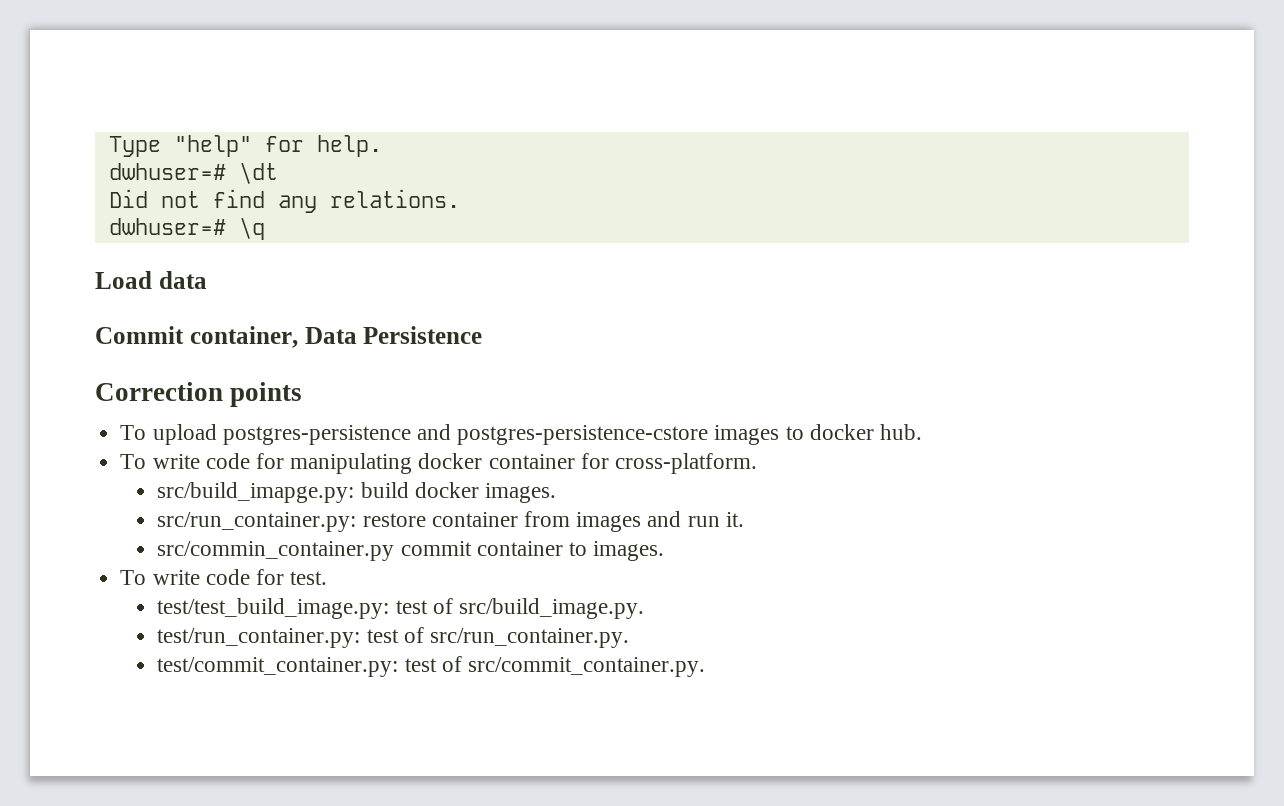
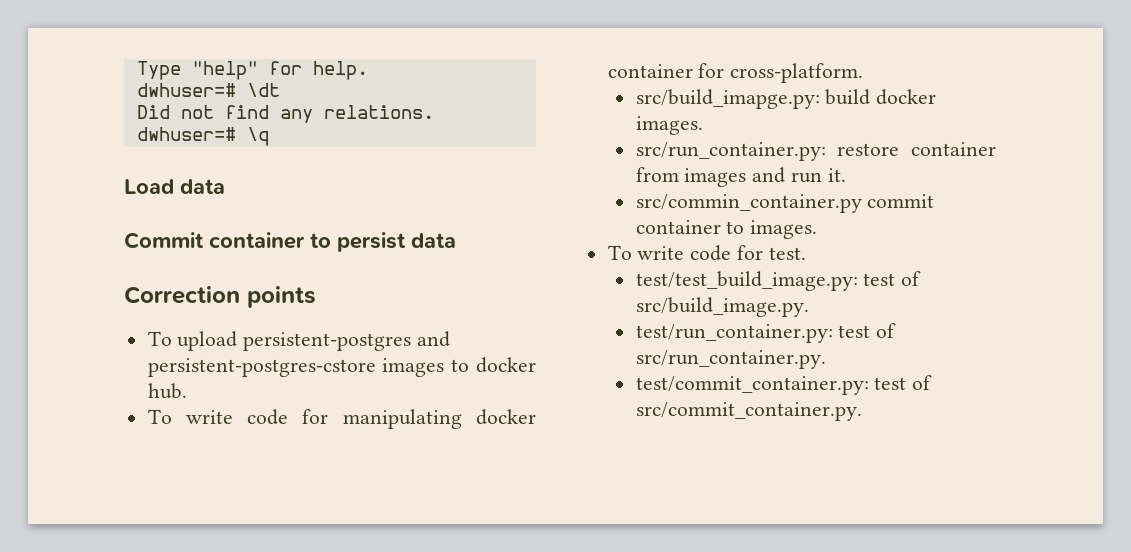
- Commit container, Data Persistence
+ Commit container to persist data
- To upload postgres-persistence and postgres-persistence-cstore images to docker hub.
+ To upload persistent-postgres and persistent-postgres-cstore images to docker hub.

